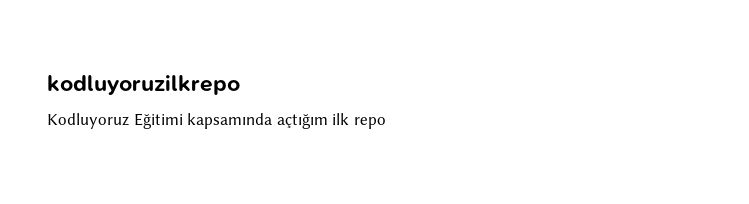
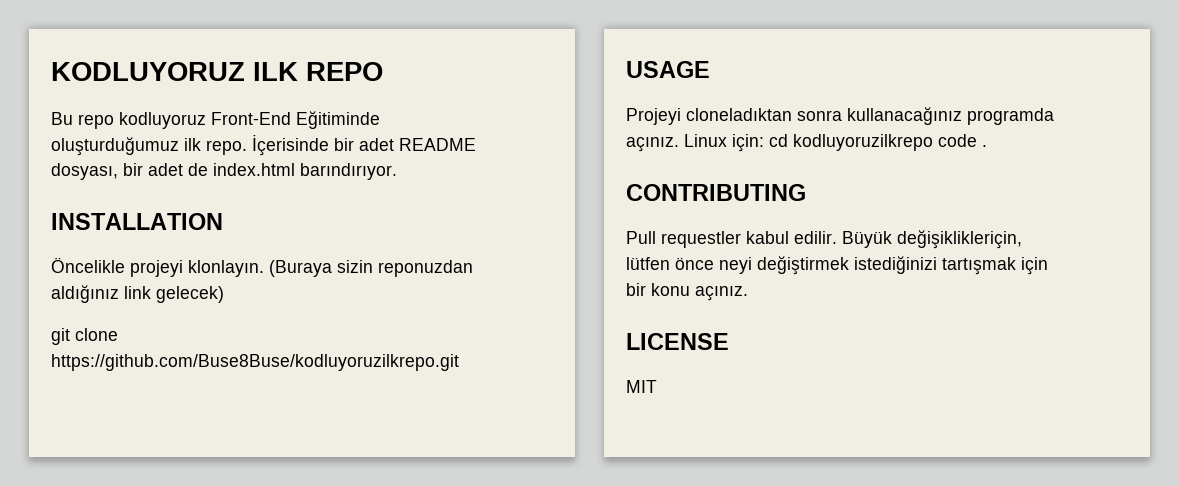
- kodluyoruzilkrepo
- Kodluyoruz Eğitimi kapsamında açtığım ilk repo
+ KODLUYORUZ ILK REPO
+ Bu repo kodluyoruz Front-End Eğitiminde oluşturduğumuz ilk repo. İçerisinde bir adet README dosyası, bir adet de index.html barındırıyor.
+ INSTALLATION
+ Öncelikle projeyi klonlayın. (Buraya sizin reponuzdan aldığınız link gelecek)
+ git clone https://github.com/Buse8Buse/kodluyoruzilkrepo.git
+ USAGE
+ Projeyi cloneladıktan sonra kullanacağınız programda açınız. Linux için: cd kodluyoruzilkrepo code .
+ CONTRIBUTING
+ Pull requestler kabul edilir. Büyük değişiklikleriçin, lütfen önce neyi değiştirmek istediğinizi tartışmak için bir konu açınız.
+ LICENSE
+ MIT

